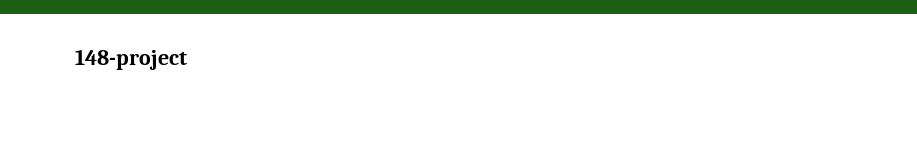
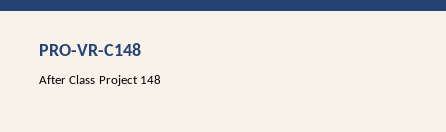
- 148-project
+ PRO-VR-C148
+ After Class Project 148

